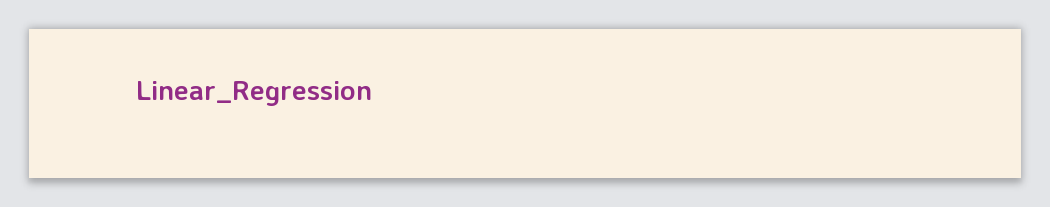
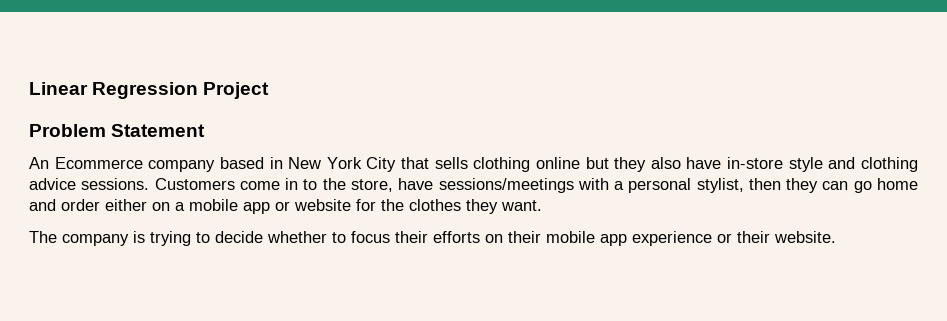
- Linear_Regression
+ Linear Regression Project
+ Problem Statement
+ An Ecommerce company based in New York City that sells clothing online but they also have in-store style and clothing advice sessions. Customers come in to the store, have sessions/meetings with a personal stylist, then they can go home and order either on a mobile app or website for the clothes they want.
+ The company is trying to decide whether to focus their efforts on their mobile app experience or their website.

